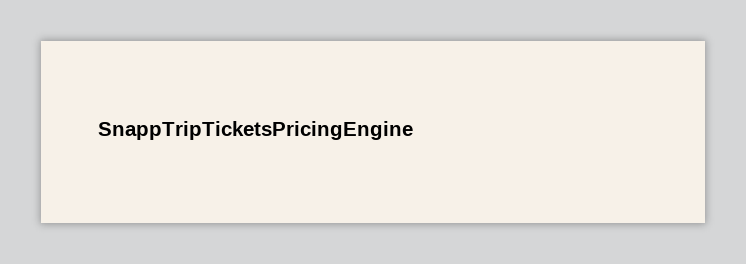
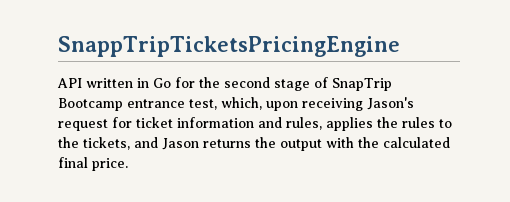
+ API written in Go for the second stage of SnapTrip Bootcamp entrance test, which, upon receiving Jason's request for ticket information and rules, applies the rules to the tickets, and Jason returns the output with the calculated final price.

